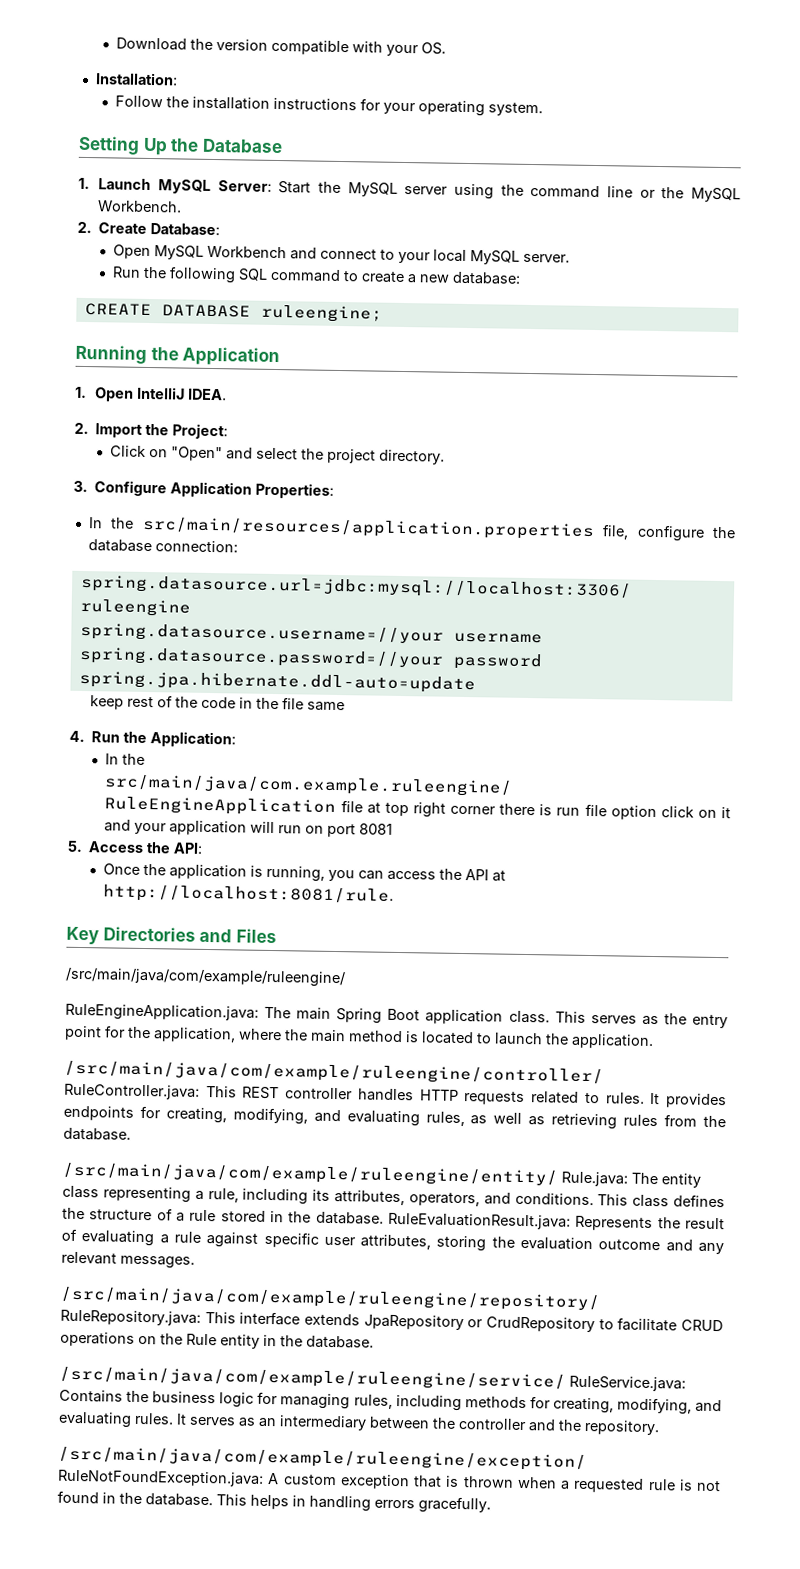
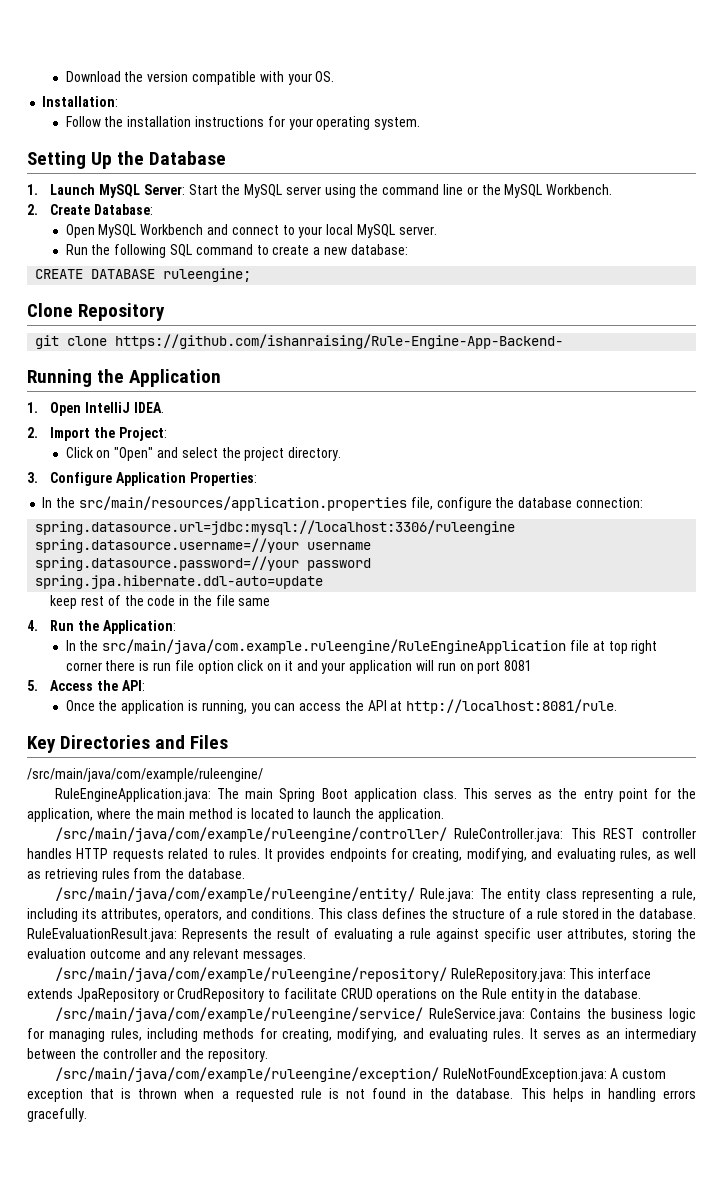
+ Clone Repository
+ git clone https://github.com/ishanraising/Rule-Engine-App-Backend-

